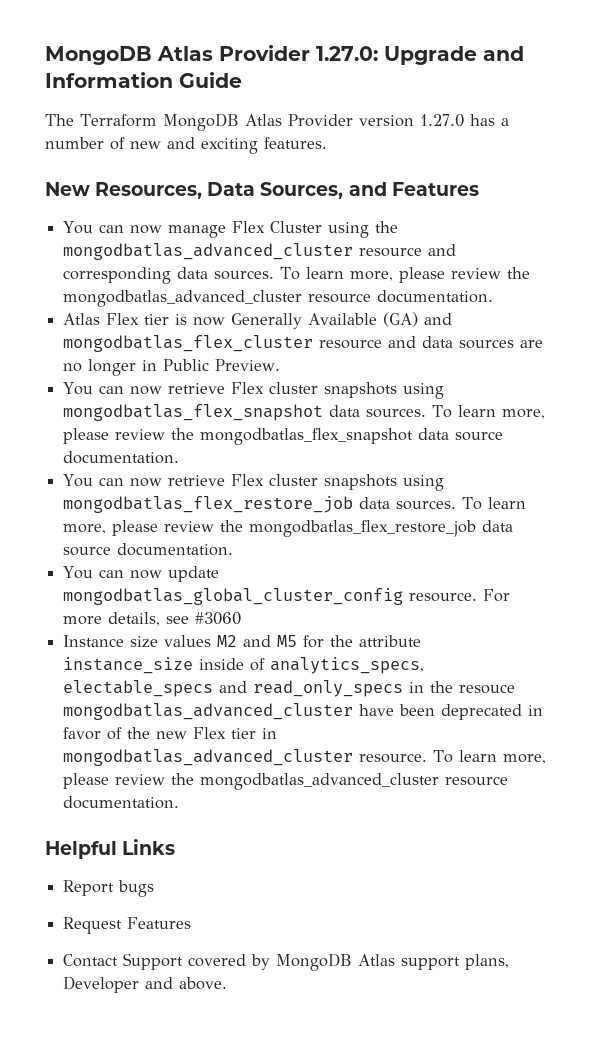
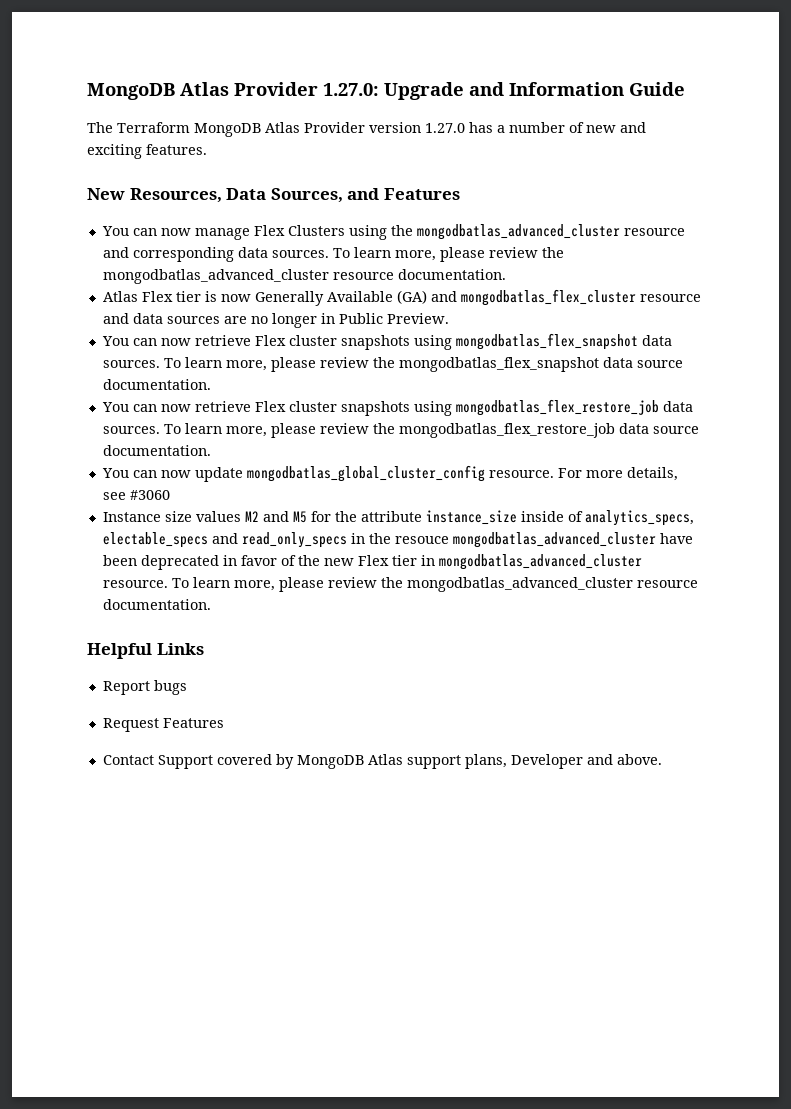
- You can now manage Flex Cluster using the mongodbatlas_advanced_cluster resource and corresponding data sources.
+ You can now manage Flex Clusters using the mongodbatlas_advanced_cluster resource and corresponding data sources.

